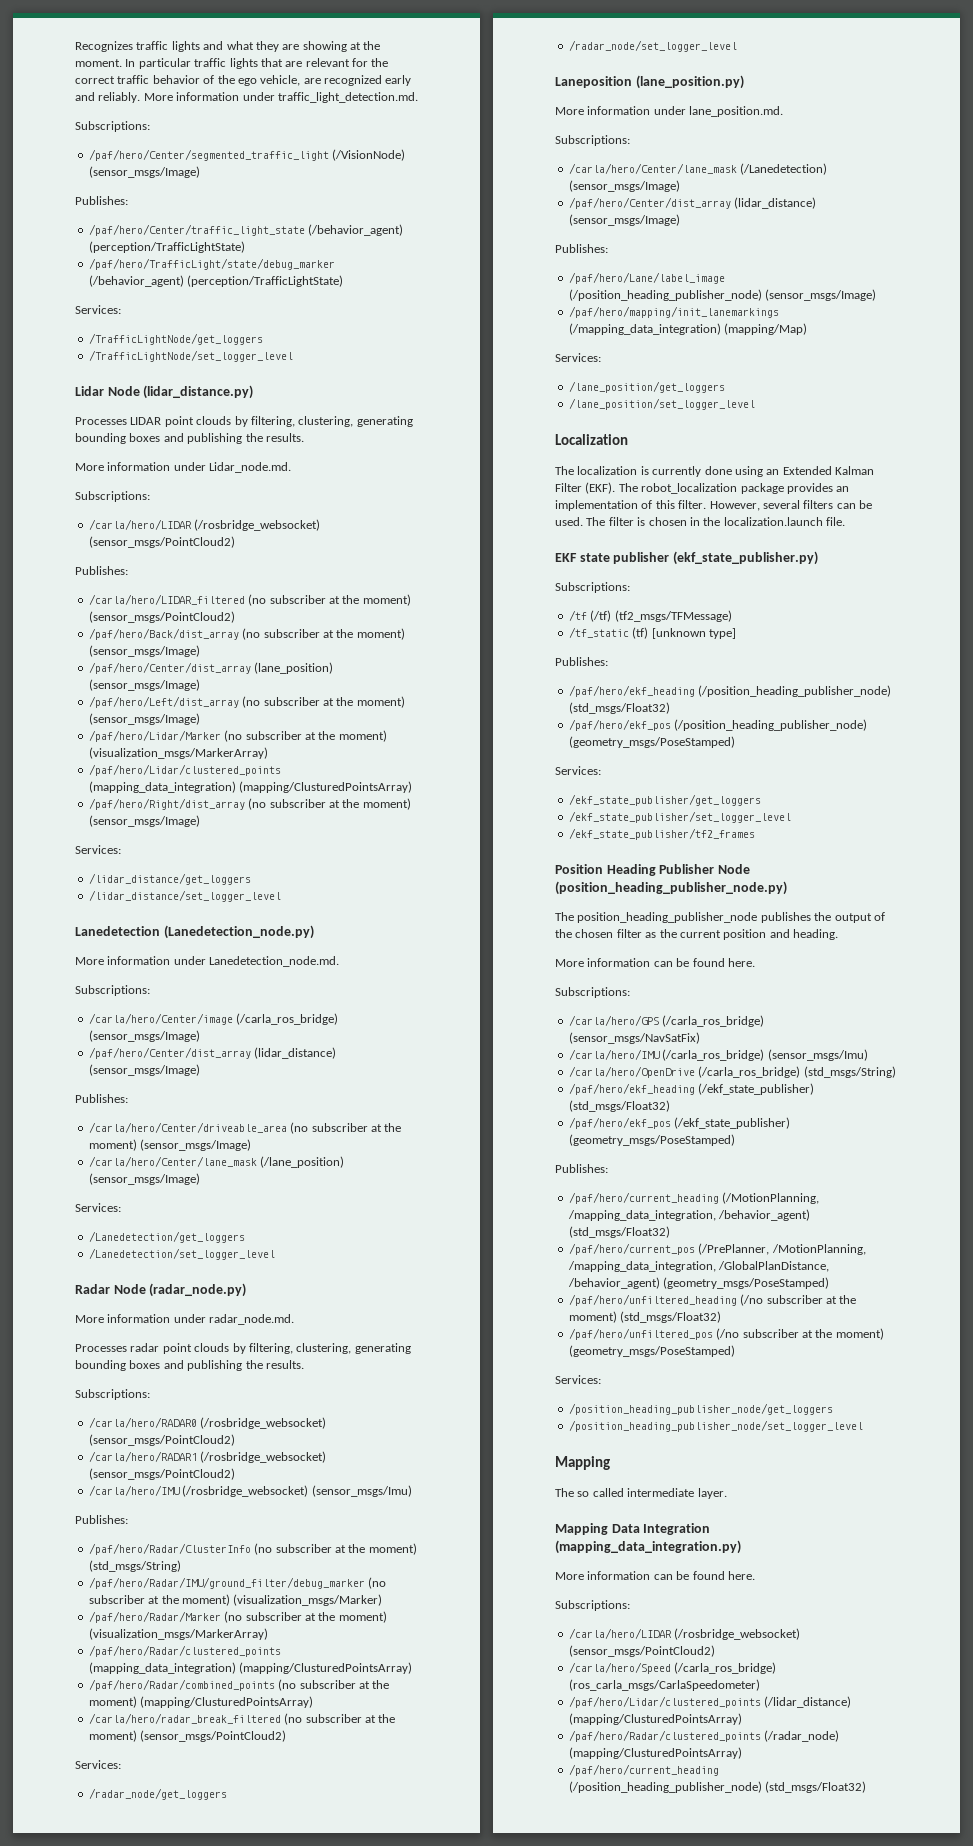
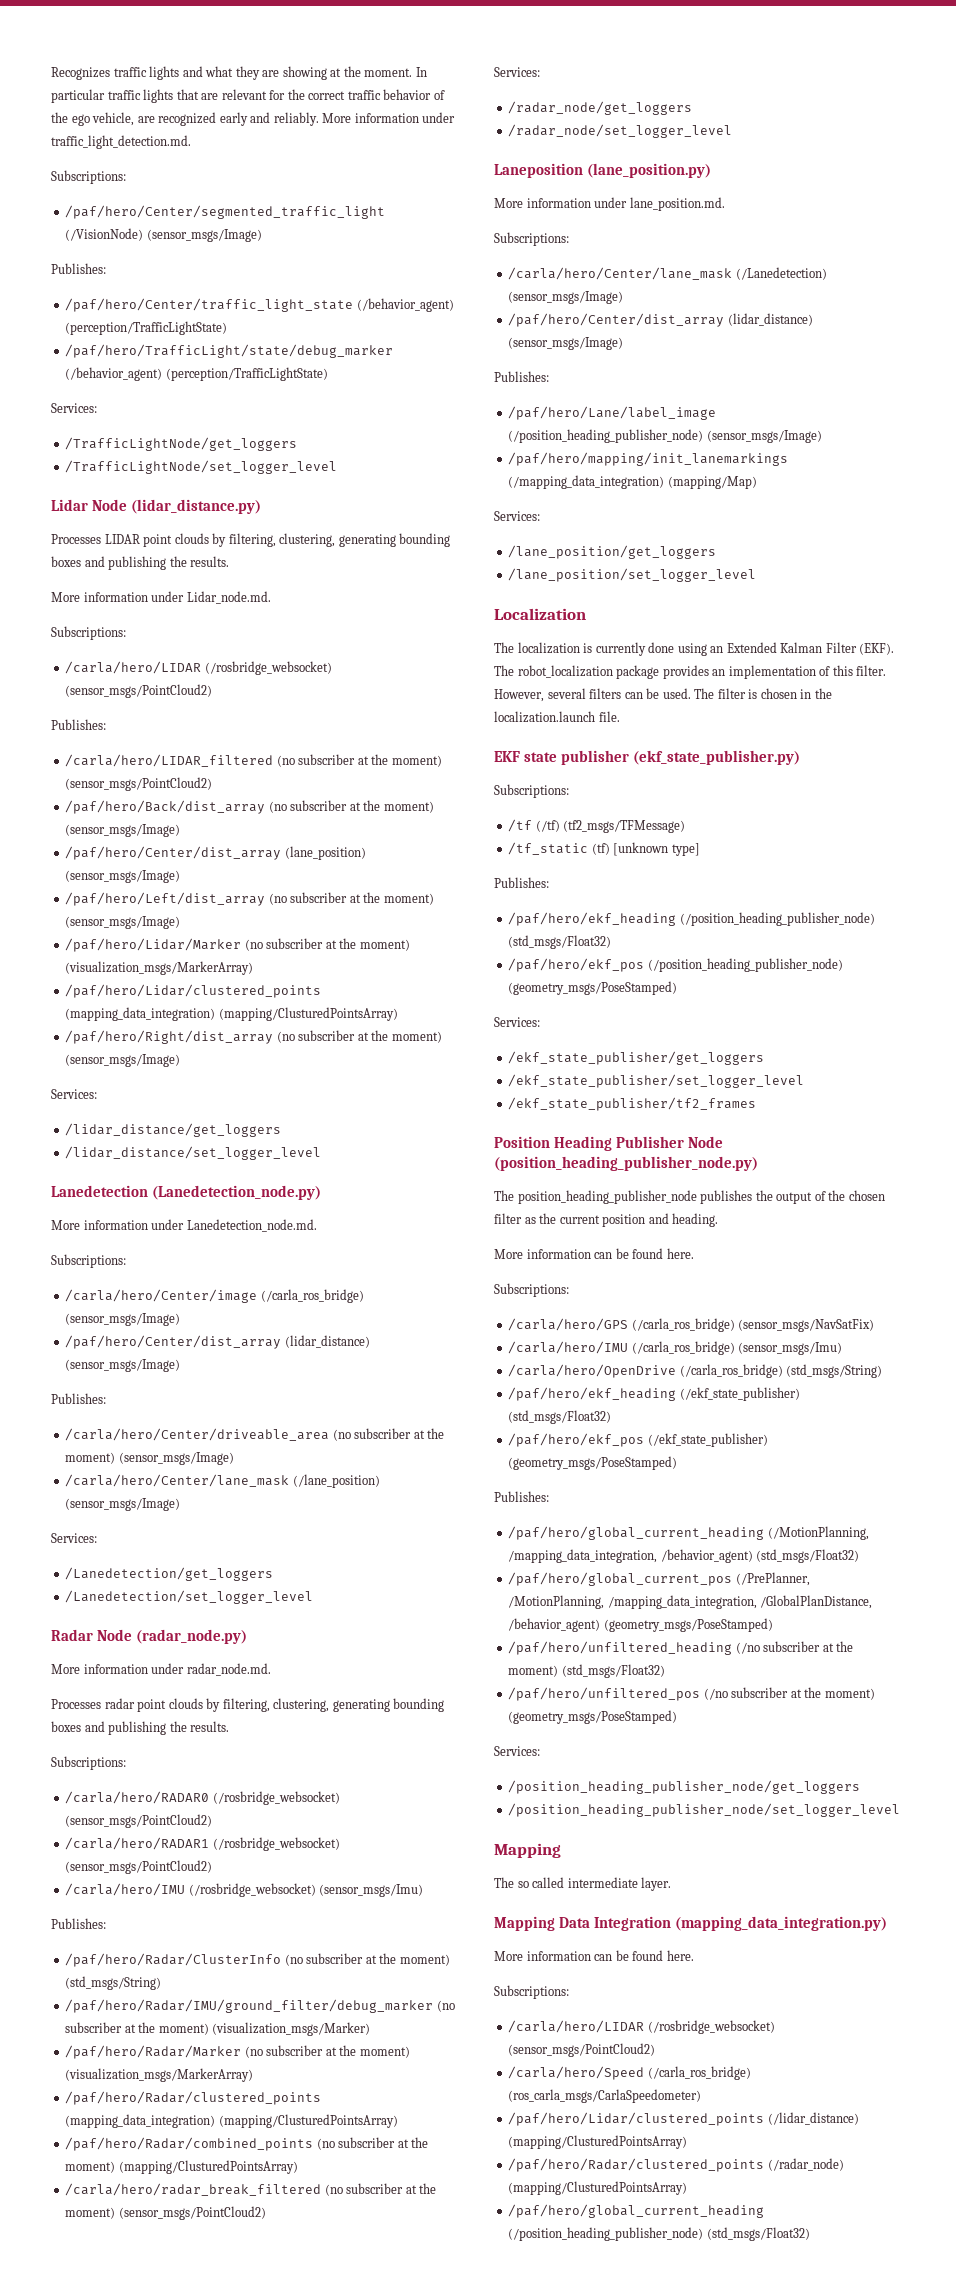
- /paf/hero/current_heading (/MotionPlanning, /mapping_data_integration, /behavior_agent) (std_msgs/Float32)
+ /paf/hero/global_current_heading (/MotionPlanning, /mapping_data_integration, /behavior_agent) (std_msgs/Float32)
- /paf/hero/current_pos (/PrePlanner, /MotionPlanning, /mapping_data_integration, /GlobalPlanDistance, /behavior_agent) (geometry_msgs/PoseStamped)
+ /paf/hero/global_current_pos (/PrePlanner, /MotionPlanning, /mapping_data_integration, /GlobalPlanDistance, /behavior_agent) (geometry_msgs/PoseStamped)
- /paf/hero/current_heading (/position_heading_publisher_node) (std_msgs/Float32)
+ /paf/hero/global_current_heading (/position_heading_publisher_node) (std_msgs/Float32)

